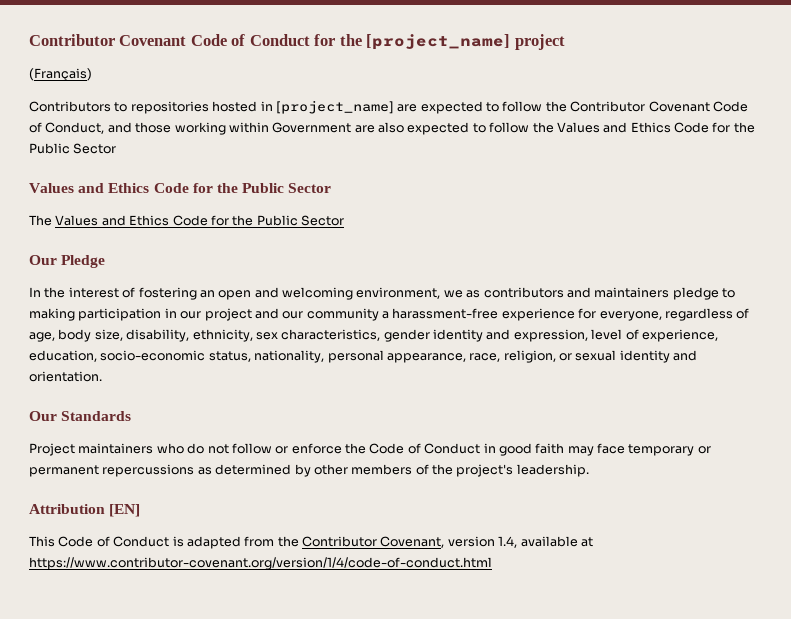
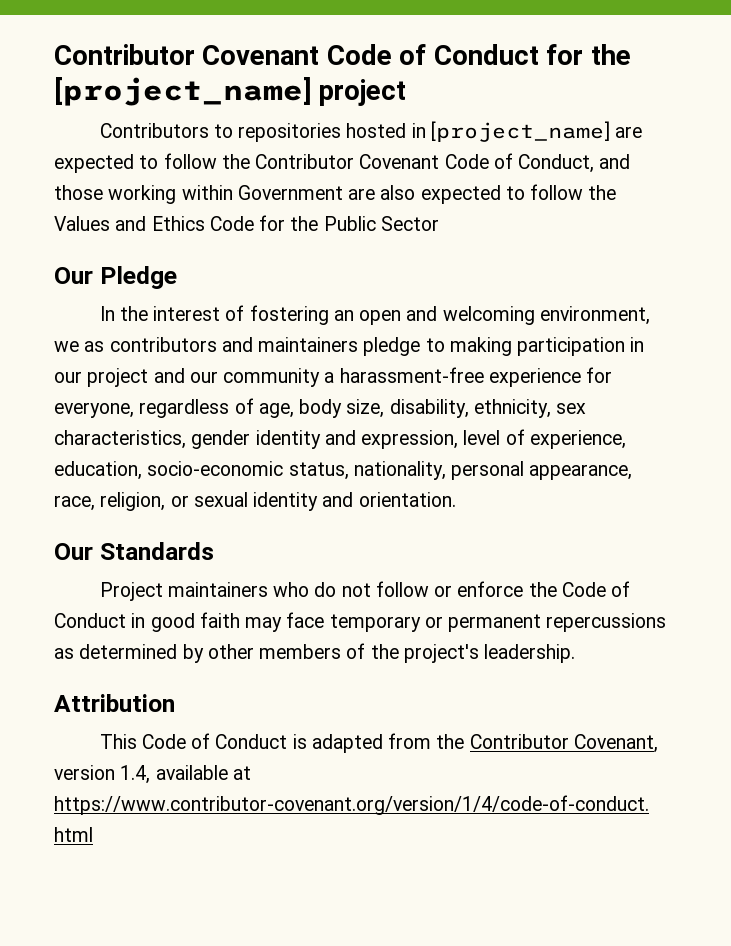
- (Français)
  Contributors to repositories hosted in [project_name] are expected to follow the Contributor Covenant Code of Conduct, and those working within Government are also expected to follow the Values and Ethics Code for the Public Sector
- Values and Ethics Code for the Public Sector
- The Values and Ethics Code for the Public Sector
- Attribution [EN]
+ Attribution

